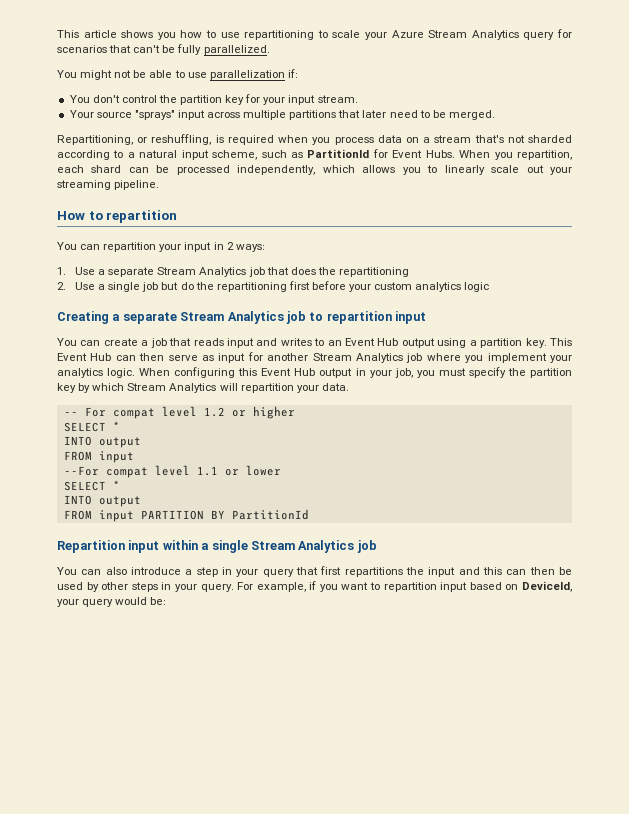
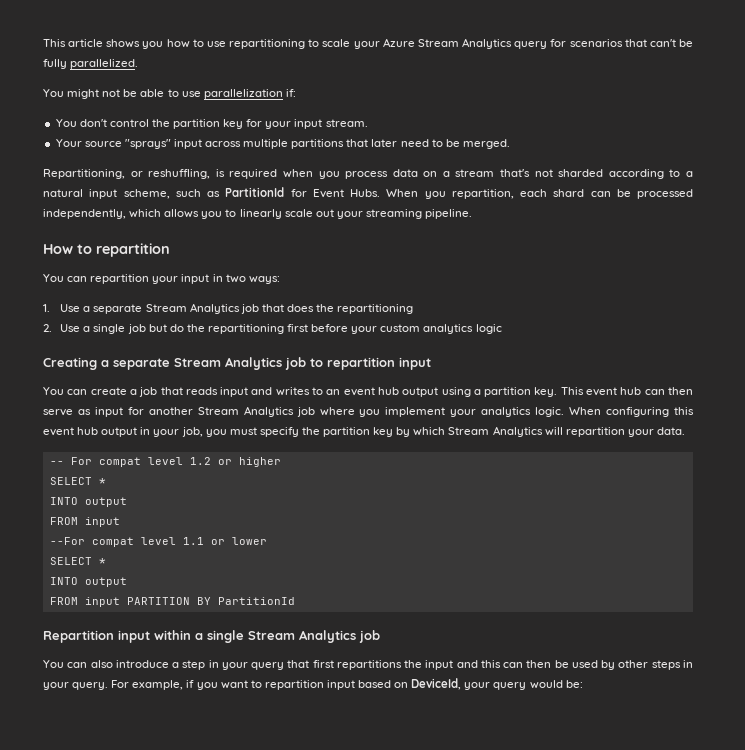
- You can repartition your input in 2 ways:
+ You can repartition your input in two ways:
- You can create a job that reads input and writes to an Event Hub output using a partition key.
+ You can create a job that reads input and writes to an event hub output using a partition key.
- This Event Hub can then serve as input for another Stream Analytics job where you implement your analytics logic.
+ This event hub can then serve as input for another Stream Analytics job where you implement your analytics logic.
- When configuring this Event Hub output in your job, you must specify the partition key by which Stream Analytics will repartition your data.
+ When configuring this event hub output in your job, you must specify the partition key by which Stream Analytics will repartition your data.

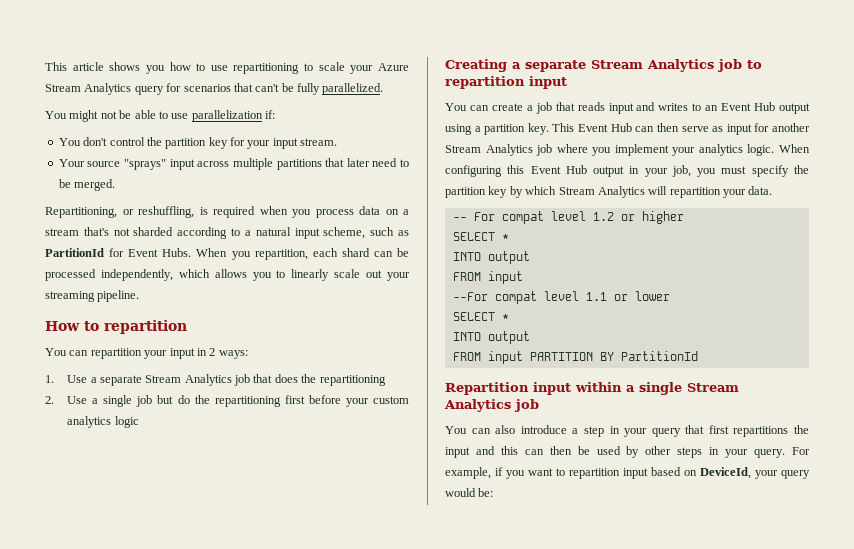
- You can repartition your input in two ways:
+ You can repartition your input in 2 ways:
- You can create a job that reads input and writes to an event hub output using a partition key.
+ You can create a job that reads input and writes to an Event Hub output using a partition key.
- This event hub can then serve as input for another Stream Analytics job where you implement your analytics logic.
+ This Event Hub can then serve as input for another Stream Analytics job where you implement your analytics logic.
- When configuring this event hub output in your job, you must specify the partition key by which Stream Analytics will repartition your data.
+ When configuring this Event Hub output in your job, you must specify the partition key by which Stream Analytics will repartition your data.

